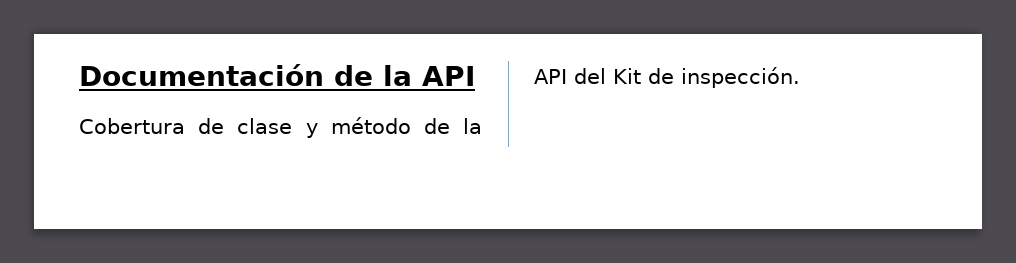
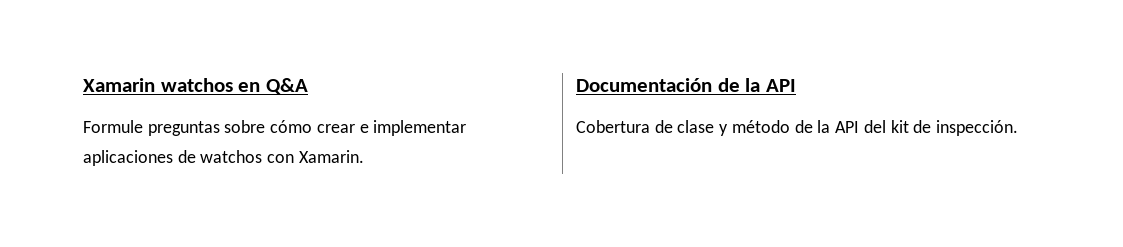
+ Xamarin watchos en Q&A
+ Formule preguntas sobre cómo crear e implementar aplicaciones de watchos con Xamarin.
- Cobertura de clase y método de la API del Kit de inspección.
+ Cobertura de clase y método de la API del kit de inspección.

